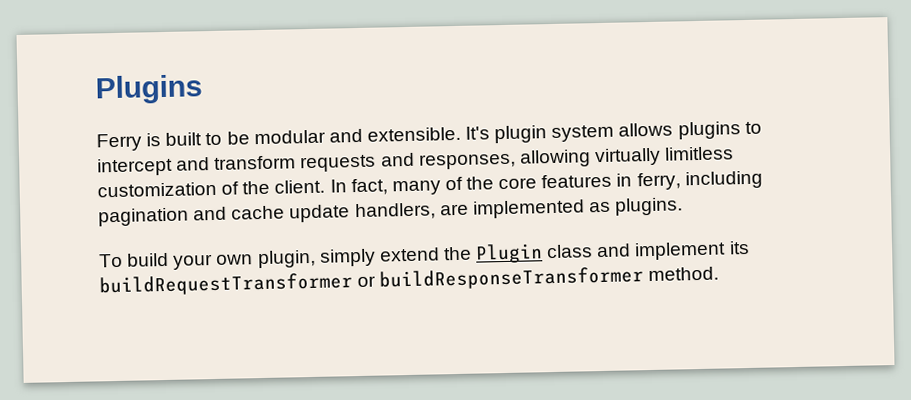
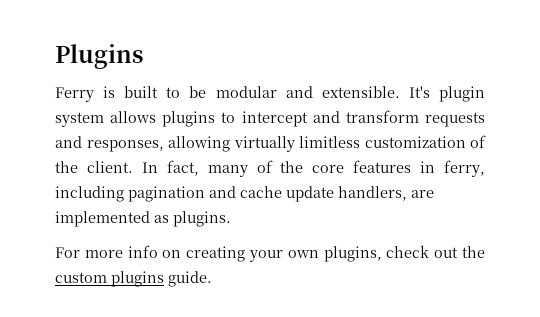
- To build your own plugin, simply extend the Plugin class and implement its buildRequestTransformer or buildResponseTransformer method.
+ For more info on creating your own plugins, check out the custom plugins guide.

